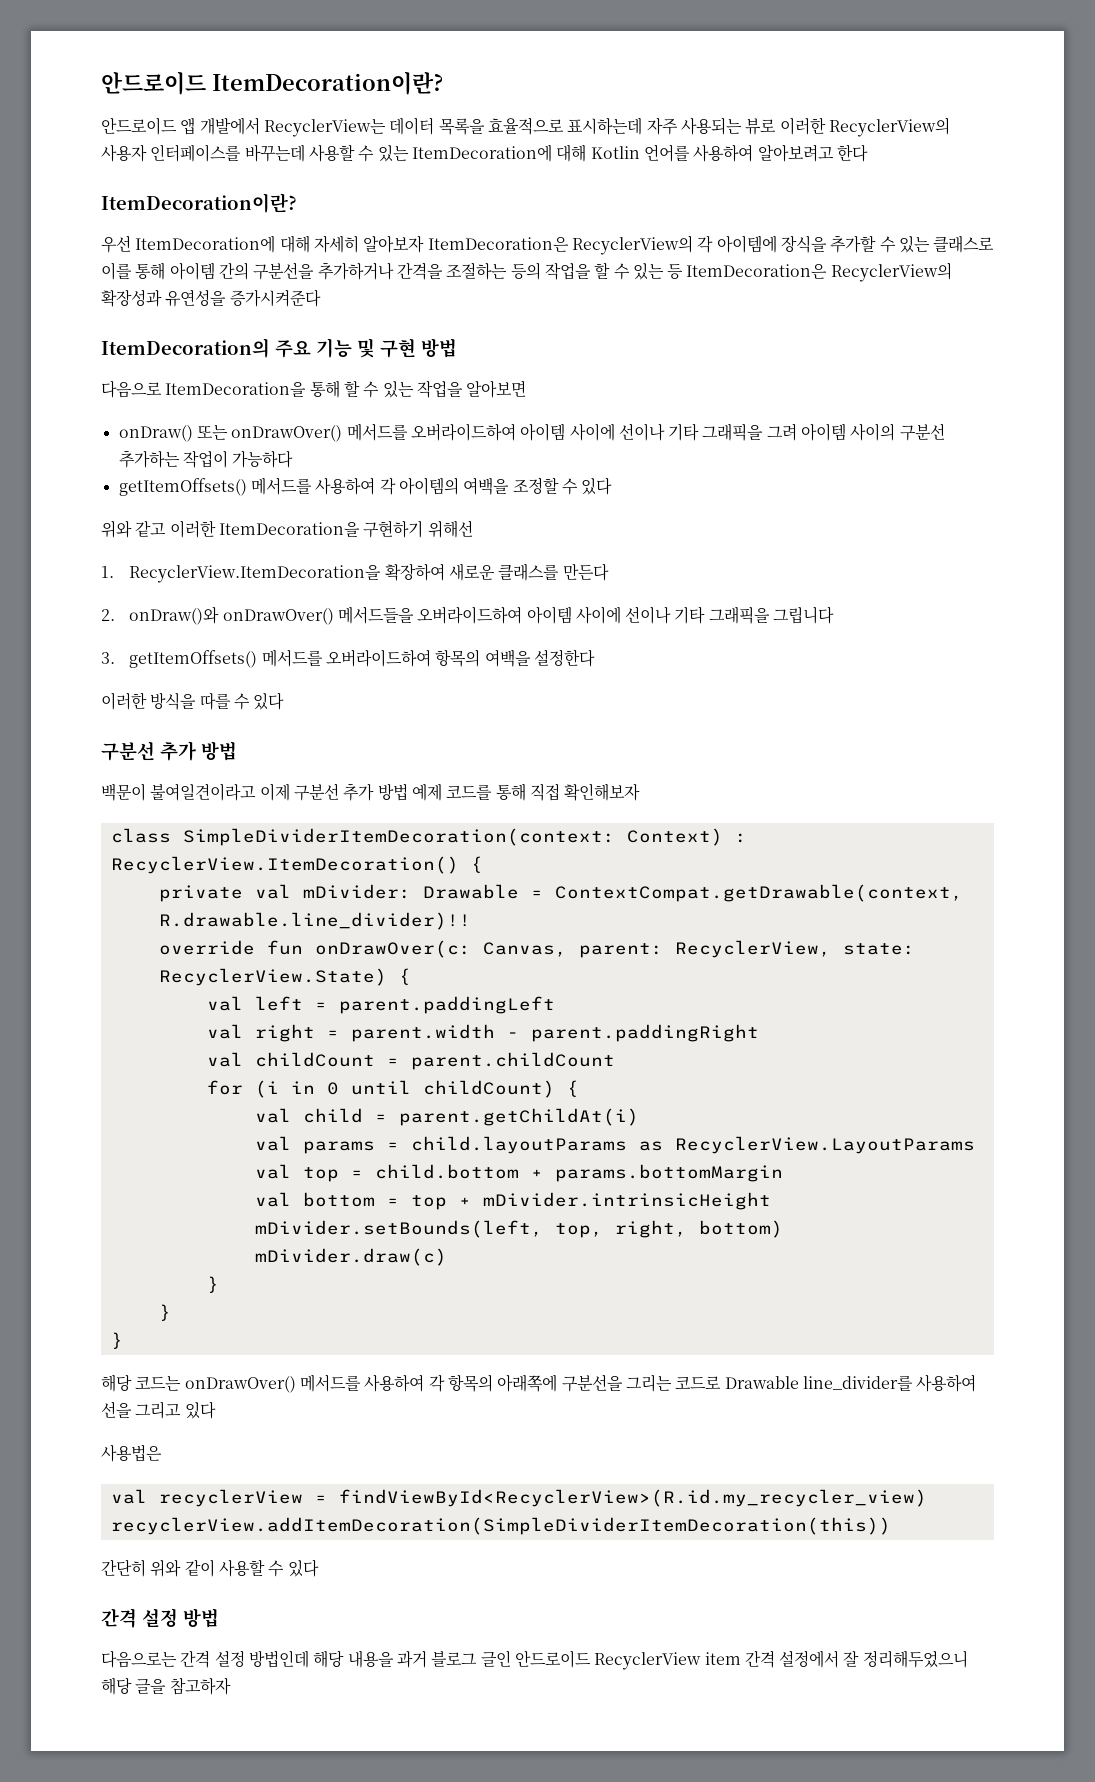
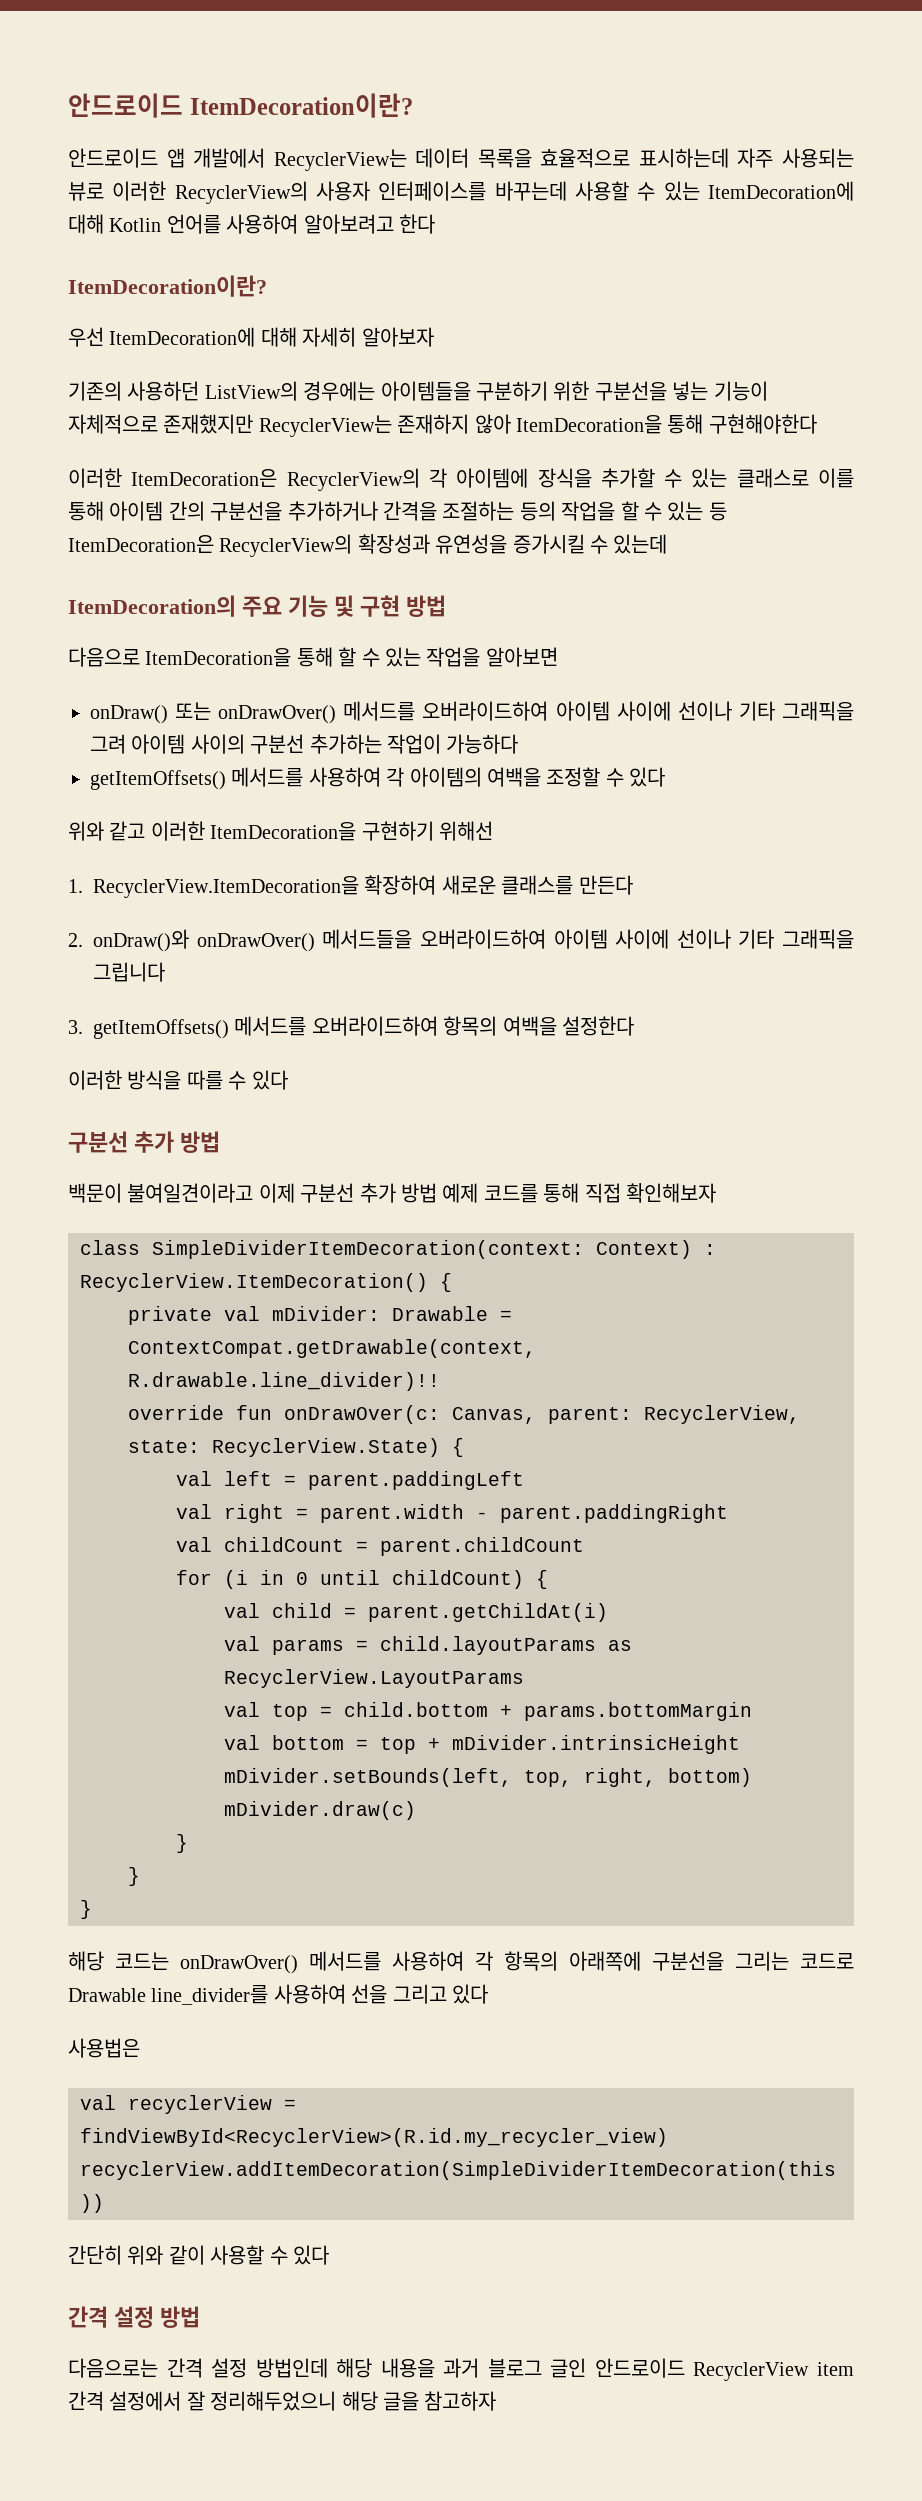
- 우선 ItemDecoration에 대해 자세히 알아보자 ItemDecoration은 RecyclerView의 각 아이템에 장식을 추가할 수 있는 클래스로 이를 통해 아이템 간의 구분선을 추가하거나 간격을 조절하는 등의 작업을 할 수 있는 등 ItemDecoration은 RecyclerView의 확장성과 유연성을 증가시켜준다
+ 우선 ItemDecoration에 대해 자세히 알아보자
+ 기존의 사용하던 ListView의 경우에는 아이템들을 구분하기 위한 구분선을 넣는 기능이 자체적으로 존재했지만 RecyclerView는 존재하지 않아 ItemDecoration을 통해 구현해야한다
+ 이러한 ItemDecoration은 RecyclerView의 각 아이템에 장식을 추가할 수 있는 클래스로 이를 통해 아이템 간의 구분선을 추가하거나 간격을 조절하는 등의 작업을 할 수 있는 등 ItemDecoration은 RecyclerView의 확장성과 유연성을 증가시킬 수 있는데

